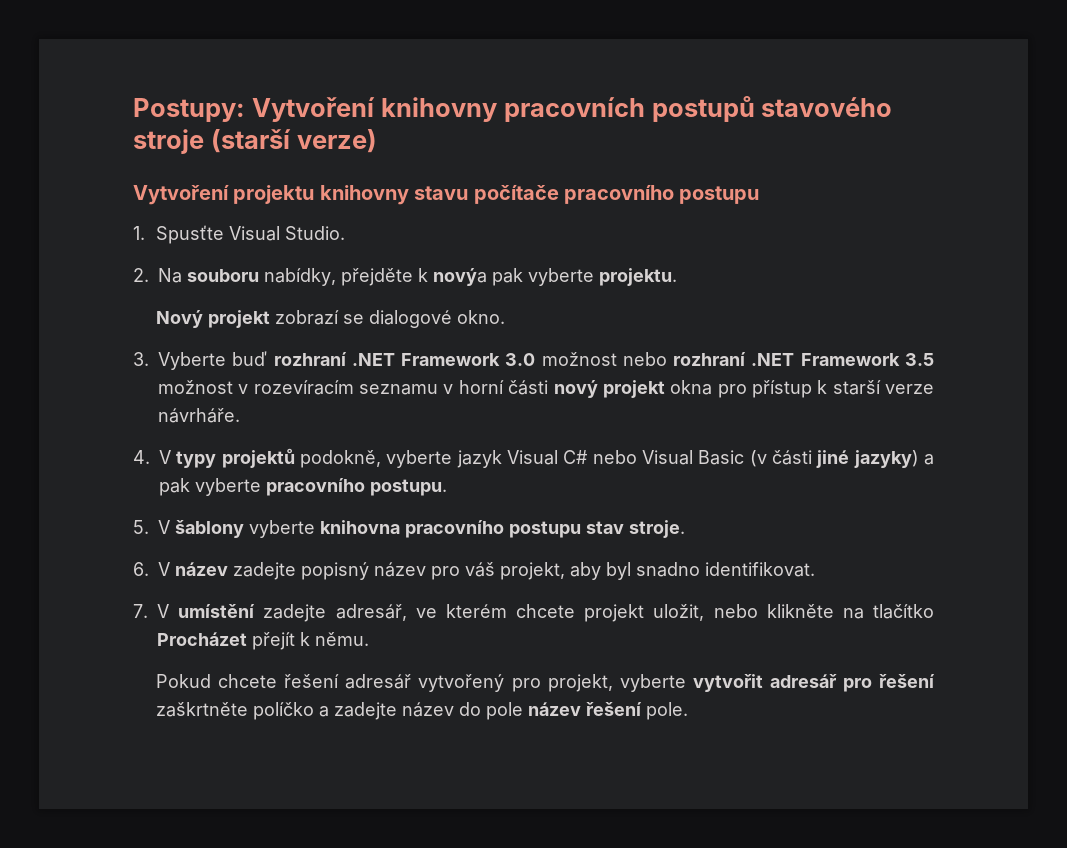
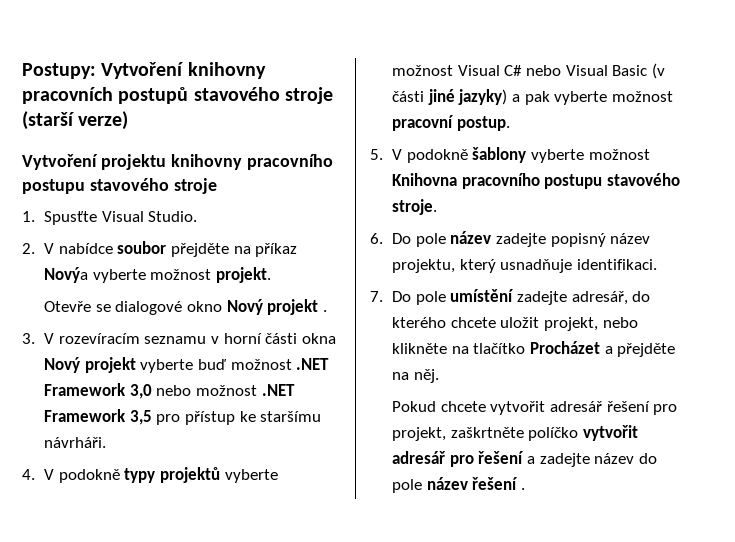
- Vytvoření projektu knihovny stavu počítače pracovního postupu
+ Vytvoření projektu knihovny pracovního postupu stavového stroje
- 2. Na souboru nabídky, přejděte k novýa pak vyberte projektu.
- Nový projekt zobrazí se dialogové okno.
- 3. Vyberte buď rozhraní .NET Framework 3.0 možnost nebo rozhraní .NET Framework 3.5 možnost v rozevíracím seznamu v horní části nový projekt okna pro přístup k starší verze návrháře.
+ 2. V nabídce soubor přejděte na příkaz Novýa vyberte možnost projekt.
+ Otevře se dialogové okno Nový projekt .
+ 3. V rozevíracím seznamu v horní části okna Nový projekt vyberte buď možnost .NET Framework 3,0 nebo možnost .NET Framework 3,5 pro přístup ke staršímu návrháři.
- 4. V typy projektů podokně, vyberte jazyk Visual C# nebo Visual Basic (v části jiné jazyky) a pak vyberte pracovního postupu.
+ 4. V podokně typy projektů vyberte možnost Visual C# nebo Visual Basic (v části jiné jazyky) a pak vyberte možnost pracovní postup.
- 5. V šablony vyberte knihovna pracovního postupu stav stroje.
+ 5. V podokně šablony vyberte možnost Knihovna pracovního postupu stavového stroje.
- 6. V název zadejte popisný název pro váš projekt, aby byl snadno identifikovat.
+ 6. Do pole název zadejte popisný název projektu, který usnadňuje identifikaci.
- 7. V umístění zadejte adresář, ve kterém chcete projekt uložit, nebo klikněte na tlačítko Procházet přejít k němu.
- Pokud chcete řešení adresář vytvořený pro projekt, vyberte vytvořit adresář pro řešení zaškrtněte políčko a zadejte název do pole název řešení pole.
+ 7. Do pole umístění zadejte adresář, do kterého chcete uložit projekt, nebo klikněte na tlačítko Procházet a přejděte na něj.
+ Pokud chcete vytvořit adresář řešení pro projekt, zaškrtněte políčko vytvořit adresář pro řešení a zadejte název do pole název řešení .

